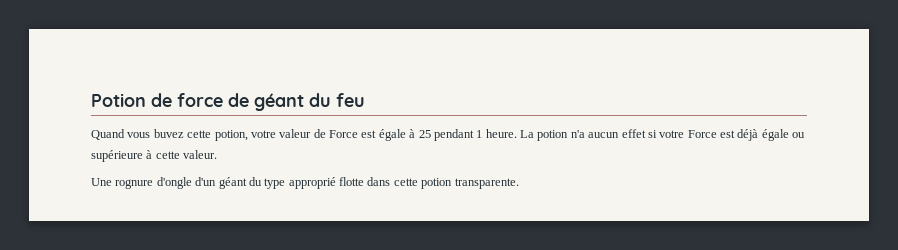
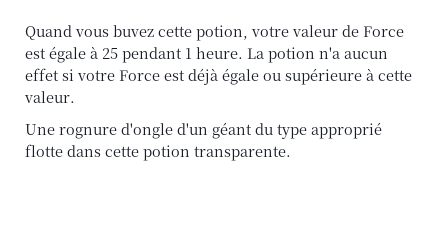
- Potion de force de géant du feu

